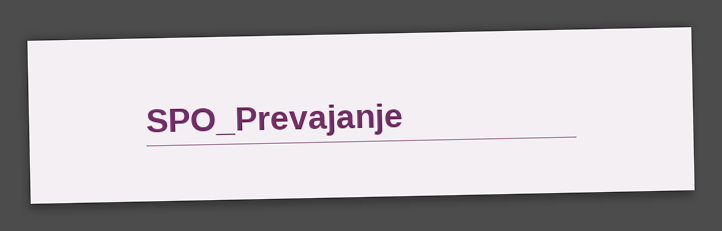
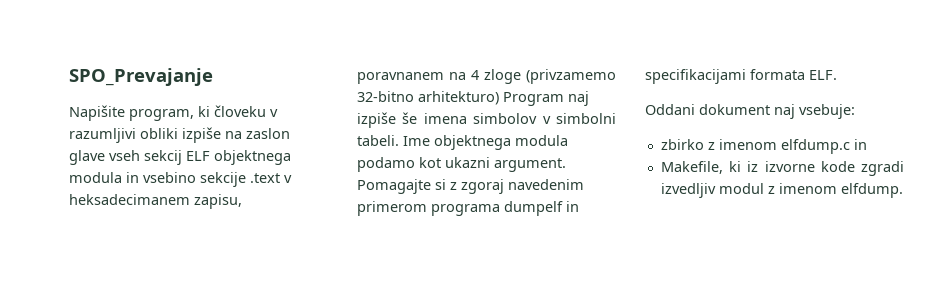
+ Napišite program, ki človeku v razumljivi obliki izpiše na zaslon glave vseh sekcij ELF objektnega modula in vsebino sekcije .text v heksadecimanem zapisu, poravnanem na 4 zloge (privzamemo 32-bitno arhitekturo) Program naj izpiše še imena simbolov v simbolni tabeli. Ime objektnega modula podamo kot ukazni argument. Pomagajte si z zgoraj navedenim primerom programa dumpelf in specifikacijami formata ELF.
+ Oddani dokument naj vsebuje:
+ zbirko z imenom elfdump.c in
+ Makefile, ki iz izvorne kode zgradi izvedljiv modul z imenom elfdump.

